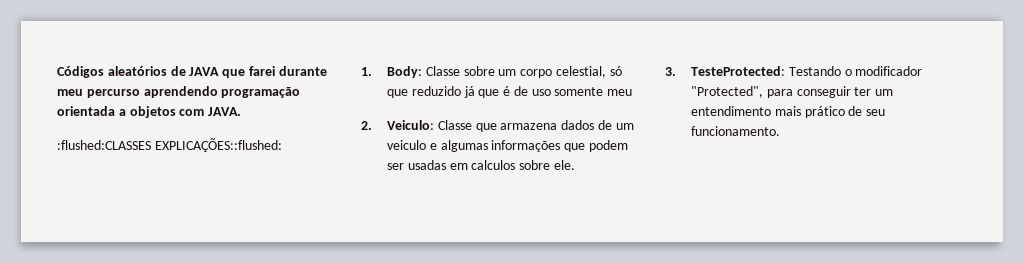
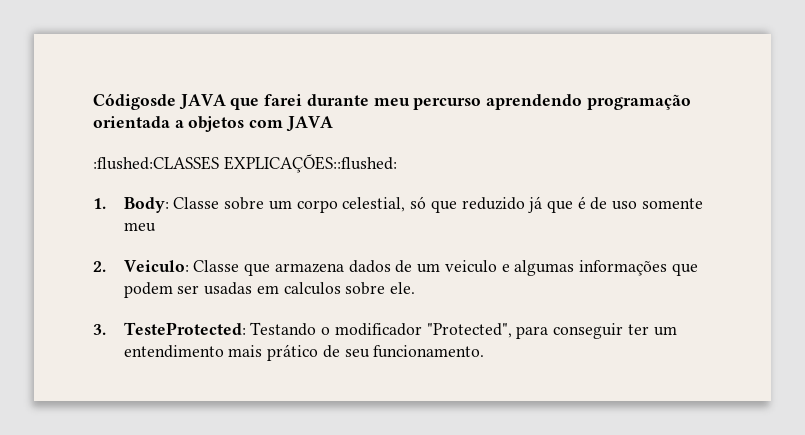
- Códigos aleatórios de JAVA que farei durante meu percurso aprendendo programação orientada a objetos com JAVA.
+ Códigosde JAVA que farei durante meu percurso aprendendo programação orientada a objetos com JAVA

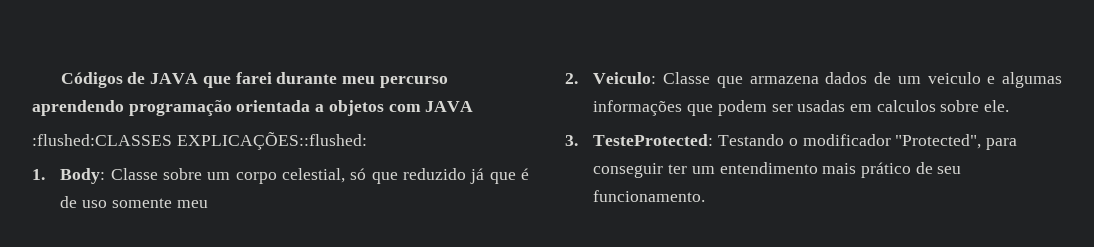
- Códigosde JAVA que farei durante meu percurso aprendendo programação orientada a objetos com JAVA
+ Códigos de JAVA que farei durante meu percurso aprendendo programação orientada a objetos com JAVA

